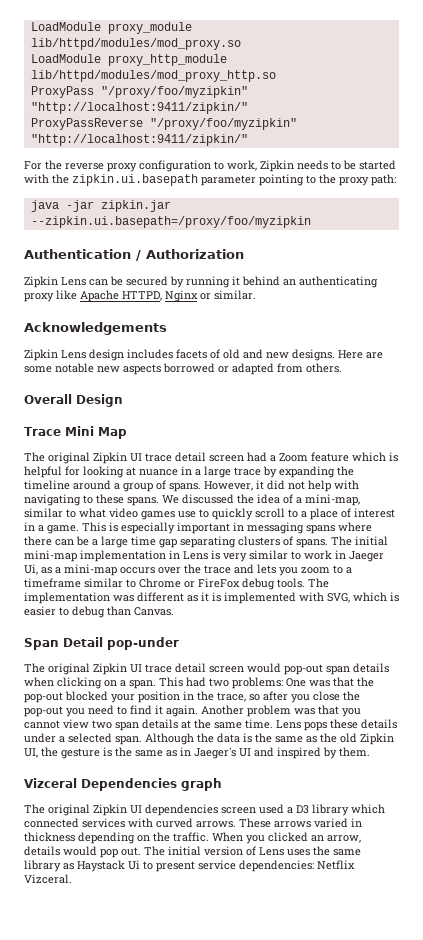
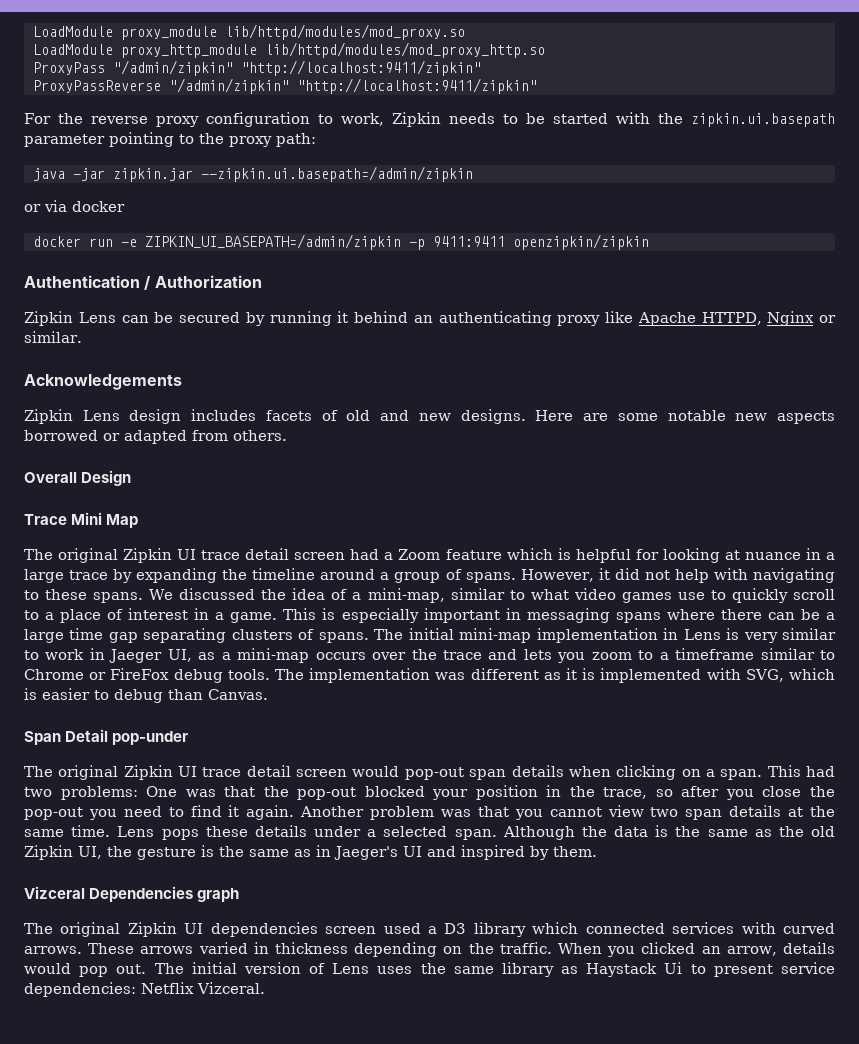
- ProxyPass "/proxy/foo/myzipkin" "http://localhost:9411/zipkin/"
+ ProxyPass "/admin/zipkin" "http://localhost:9411/zipkin"
- ProxyPassReverse "/proxy/foo/myzipkin" "http://localhost:9411/zipkin/"
+ ProxyPassReverse "/admin/zipkin" "http://localhost:9411/zipkin"
- java -jar zipkin.jar --zipkin.ui.basepath=/proxy/foo/myzipkin
+ java -jar zipkin.jar --zipkin.ui.basepath=/admin/zipkin
+ or via docker
+ docker run -e ZIPKIN_UI_BASEPATH=/admin/zipkin -p 9411:9411 openzipkin/zipkin
- The initial mini-map implementation in Lens is very similar to work in Jaeger Ui, as a mini-map occurs over the trace and lets you zoom to a timeframe similar to Chrome or FireFox debug tools.
+ The initial mini-map implementation in Lens is very similar to work in Jaeger UI, as a mini-map occurs over the trace and lets you zoom to a timeframe similar to Chrome or FireFox debug tools.

